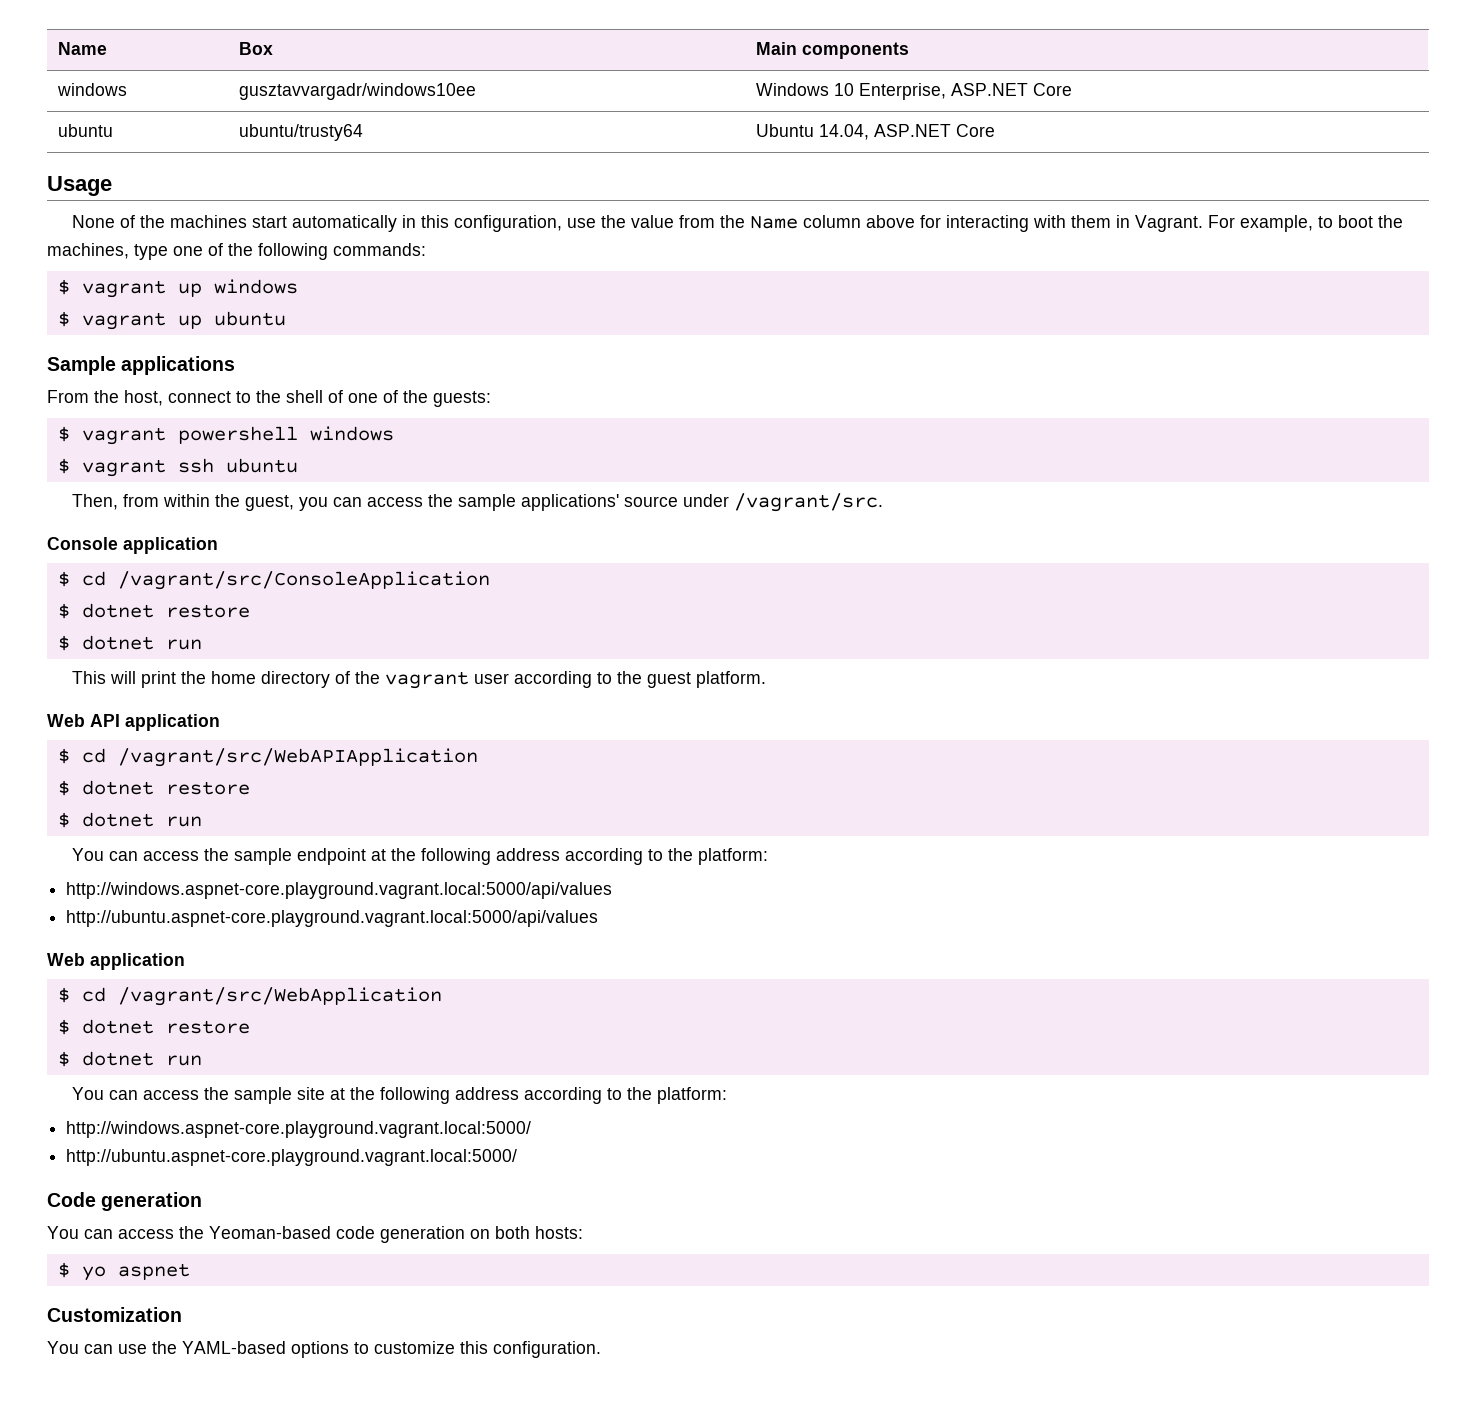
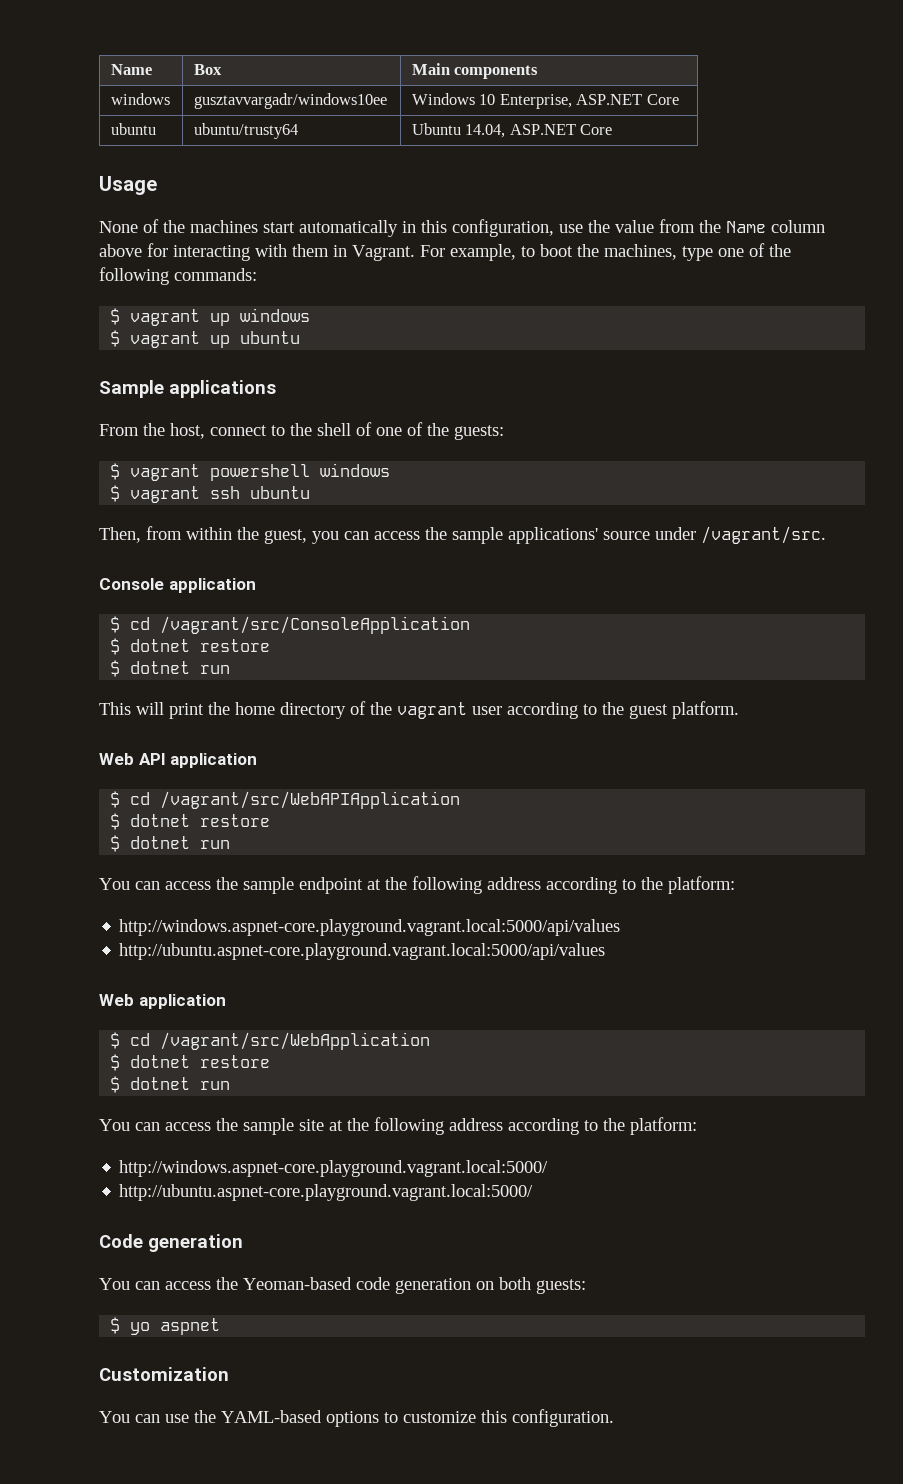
- You can access the Yeoman-based code generation on both hosts:
+ You can access the Yeoman-based code generation on both guests:

